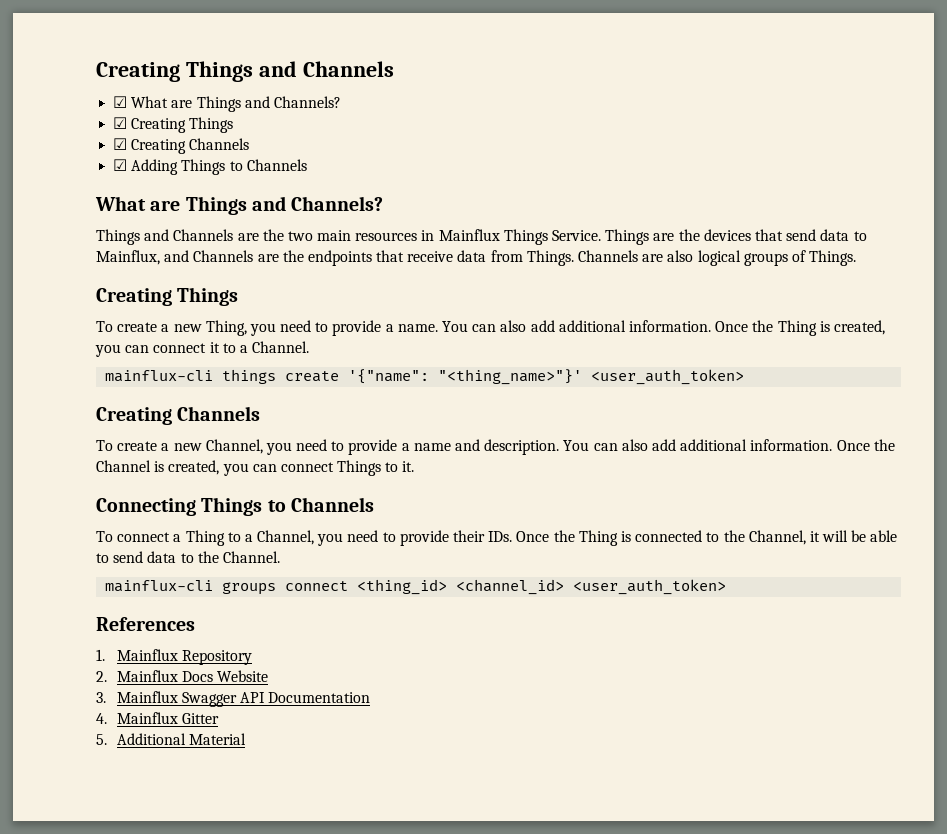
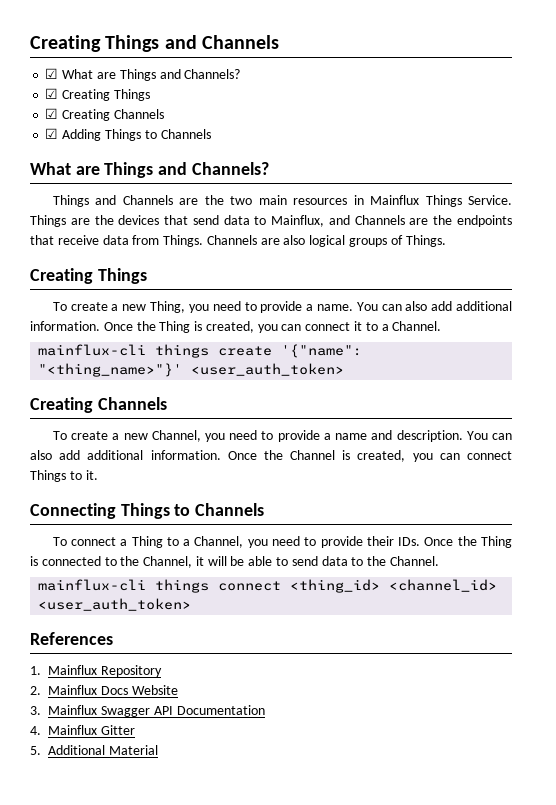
- mainflux-cli groups connect <thing_id> <channel_id> <user_auth_token>
+ mainflux-cli things connect <thing_id> <channel_id> <user_auth_token>

